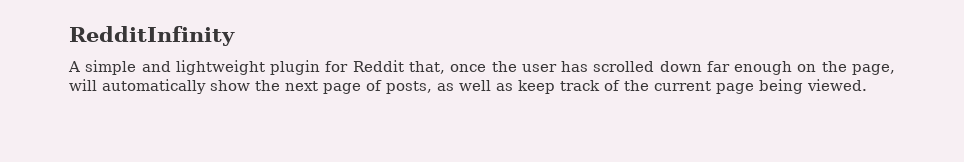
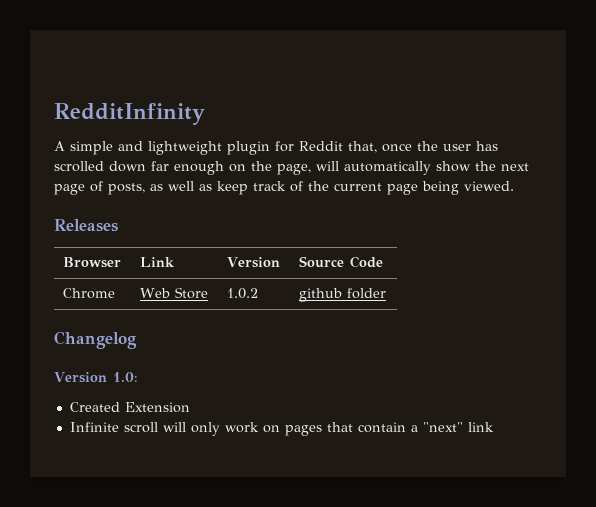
+ Releases
+ Browser | Link | Version | Source Code
+ Chrome | Web Store | 1.0.2 | github folder
+ Changelog
+ Version 1.0:
+ Created Extension
+ Infinite scroll will only work on pages that contain a "next" link

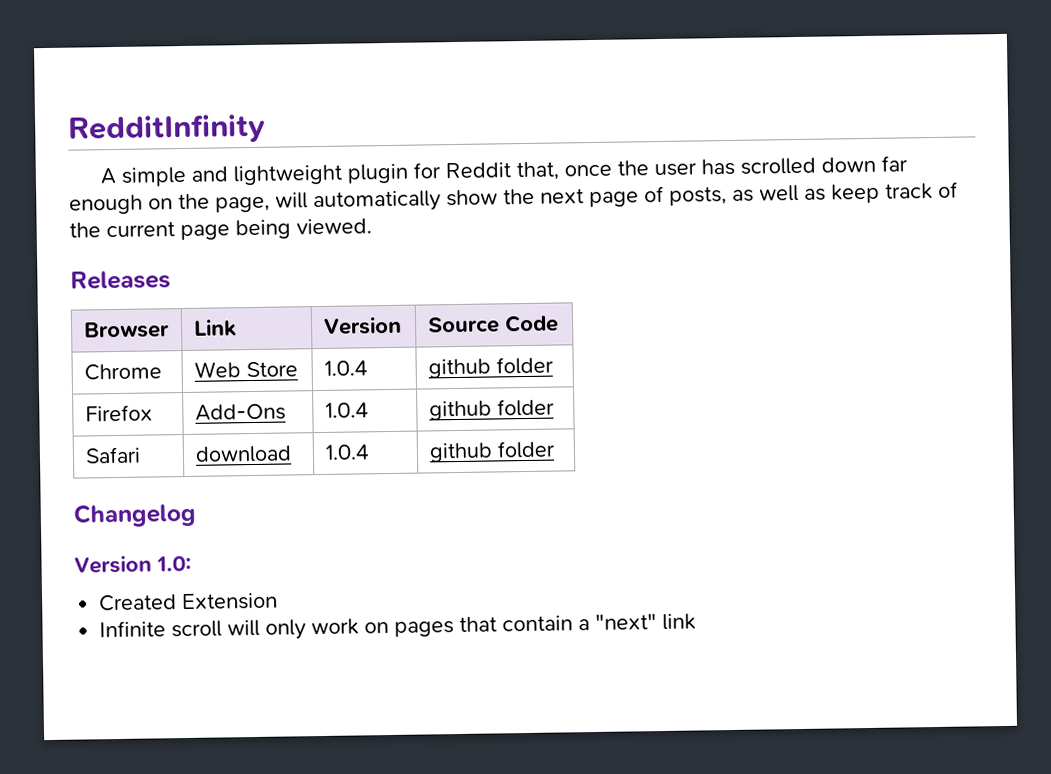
- Chrome | Web Store | 1.0.2 | github folder
+ Chrome | Web Store | 1.0.4 | github folder
+ Firefox | Add-Ons | 1.0.4 | github folder
+ Safari | download | 1.0.4 | github folder

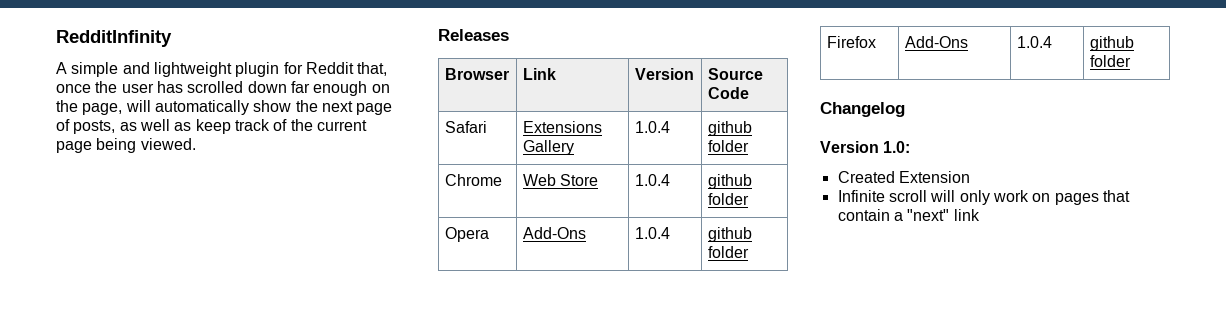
+ Safari | Extensions Gallery | 1.0.4 | github folder
+ Opera | Add-Ons | 1.0.4 | github folder
  Firefox | Add-Ons | 1.0.4 | github folder
- Safari | download | 1.0.4 | github folder

